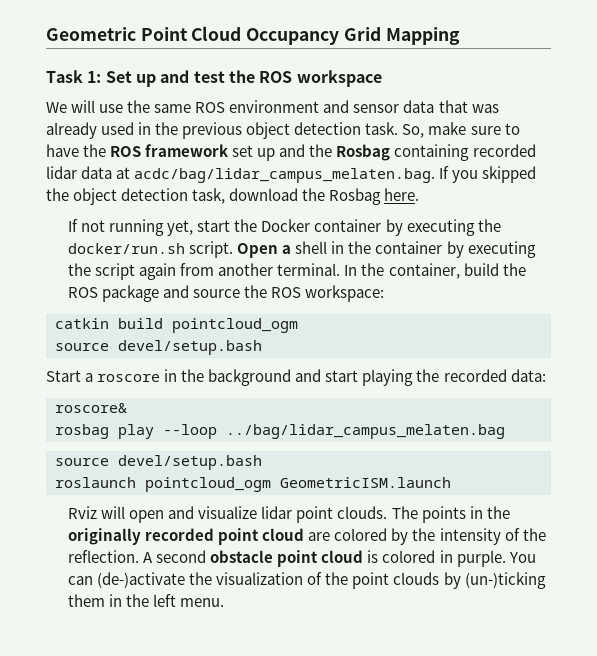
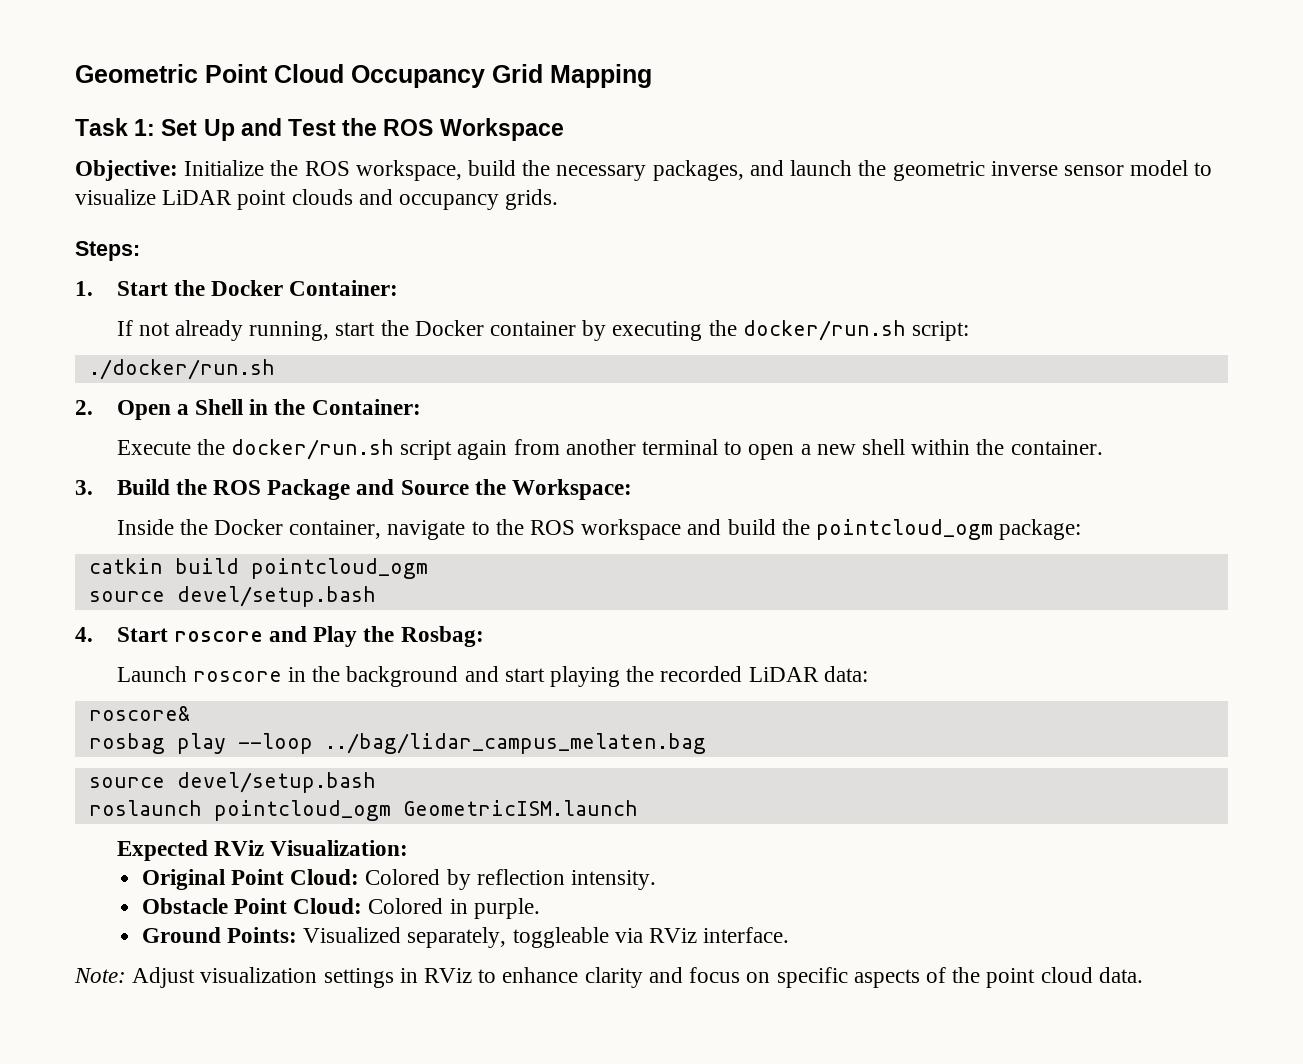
- Task 1: Set up and test the ROS workspace
- We will use the same ROS environment and sensor data that was already used in the previous object detection task. So, make sure to have the ROS framework set up and the Rosbag containing recorded lidar data at acdc/bag/lidar_campus_melaten.bag. If you skipped the object detection task, download the Rosbag here.
+ Task 1: Set Up and Test the ROS Workspace
+ Objective: Initialize the ROS workspace, build the necessary packages, and launch the geometric inverse sensor model to visualize LiDAR point clouds and occupancy grids.
+ Steps:
+ 1. Start the Docker Container:
- If not running yet, start the Docker container by executing the docker/run.sh script. Open a shell in the container by executing the script again from another terminal. In the container, build the ROS package and source the ROS workspace:
+ If not already running, start the Docker container by executing the docker/run.sh script:
+ ./docker/run.sh
+ 2. Open a Shell in the Container:
+ Execute the docker/run.sh script again from another terminal to open a new shell within the container.
+ 3. Build the ROS Package and Source the Workspace:
+ Inside the Docker container, navigate to the ROS workspace and build the pointcloud_ogm package:
- Start a roscore in the background and start playing the recorded data:
+ 4. Start roscore and Play the Rosbag:
+ Launch roscore in the background and start playing the recorded LiDAR data:
- Rviz will open and visualize lidar point clouds. The points in the originally recorded point cloud are colored by the intensity of the reflection. A second obstacle point cloud is colored in purple. You can (de-)activate the visualization of the point clouds by (un-)ticking them in the left menu.
+ Expected RViz Visualization:
+ Original Point Cloud: Colored by reflection intensity.
+ Obstacle Point Cloud: Colored in purple.
+ Ground Points: Visualized separately, toggleable via RViz interface.
+ Note: Adjust visualization settings in RViz to enhance clarity and focus on specific aspects of the point cloud data.

